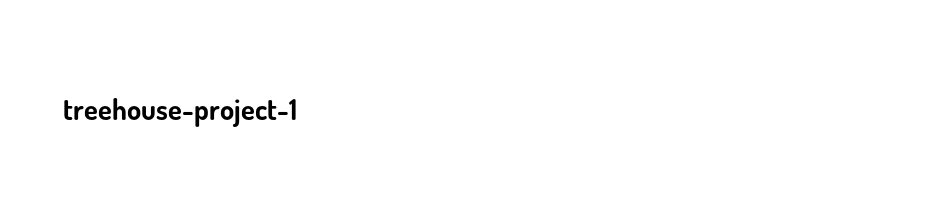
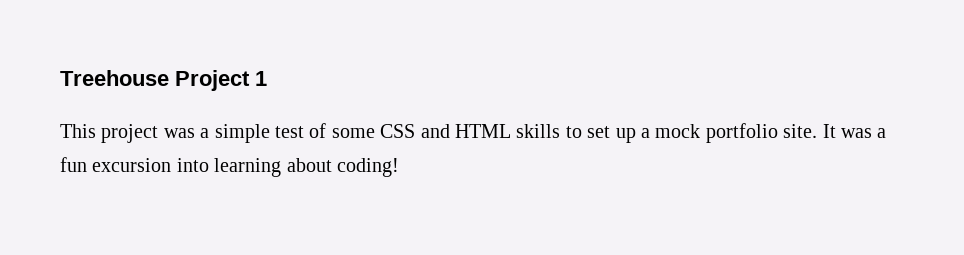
- treehouse-project-1
+ Treehouse Project 1
+ This project was a simple test of some CSS and HTML skills to set up a mock portfolio site. It was a fun excursion into learning about coding!

